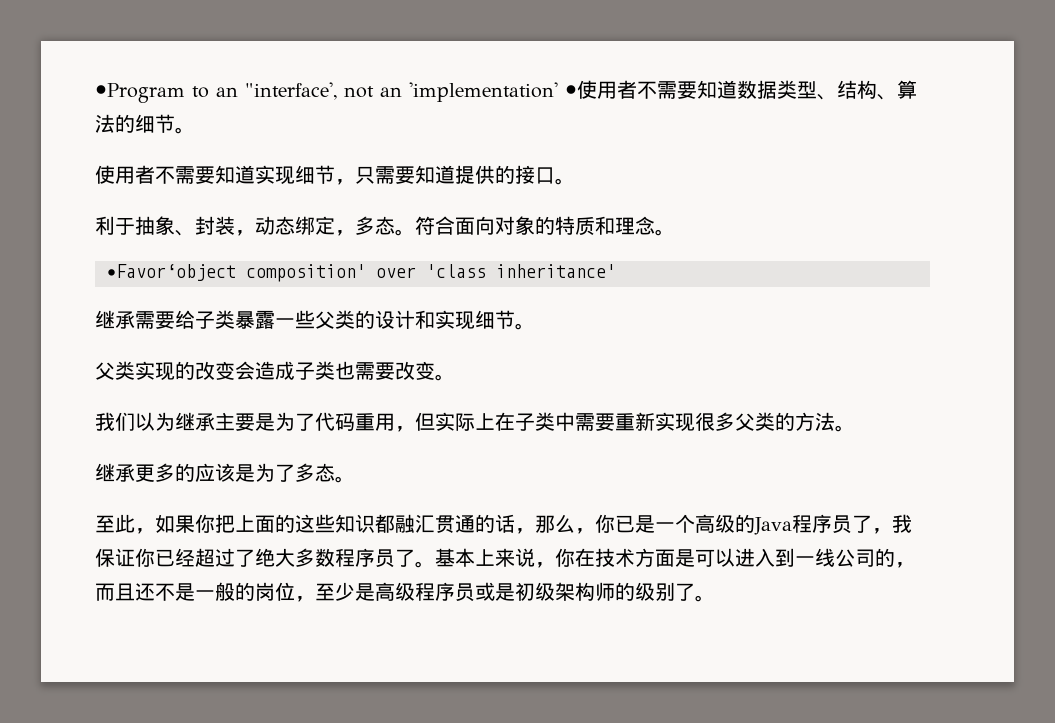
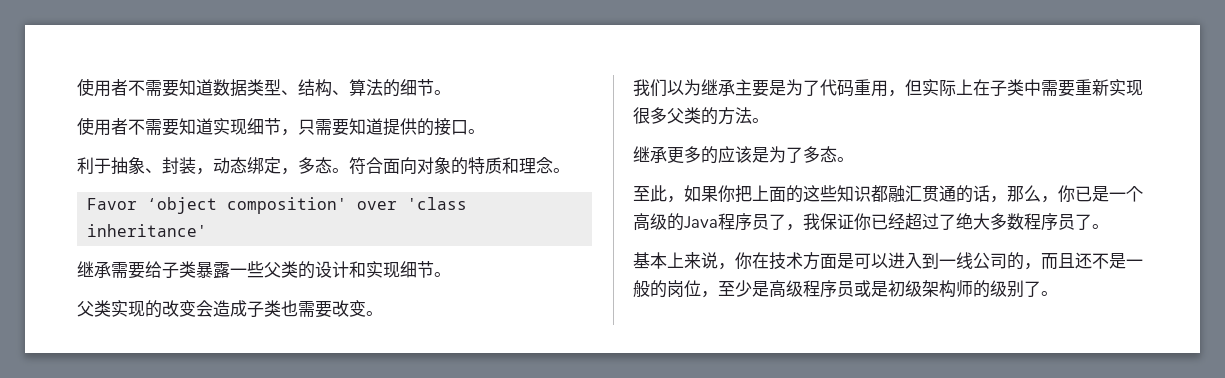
- ●Program to an "interface', not an 'implementation' ●使用者不需要知道数据类型、结构、算法的细节。
+ 使用者不需要知道数据类型、结构、算法的细节。
- ●Favor‘object composition' over 'class inheritance'
+ Favor ‘object composition' over 'class inheritance'
- 至此，如果你把上面的这些知识都融汇贯通的话，那么，你已是一个高级的Java程序员了，我保证你已经超过了绝大多数程序员了。基本上来说，你在技术方面是可以进入到一线公司的，而且还不是一般的岗位，至少是高级程序员或是初级架构师的级别了。
+ 至此，如果你把上面的这些知识都融汇贯通的话，那么，你已是一个高级的Java程序员了，我保证你已经超过了绝大多数程序员了。
+ 基本上来说，你在技术方面是可以进入到一线公司的，而且还不是一般的岗位，至少是高级程序员或是初级架构师的级别了。

